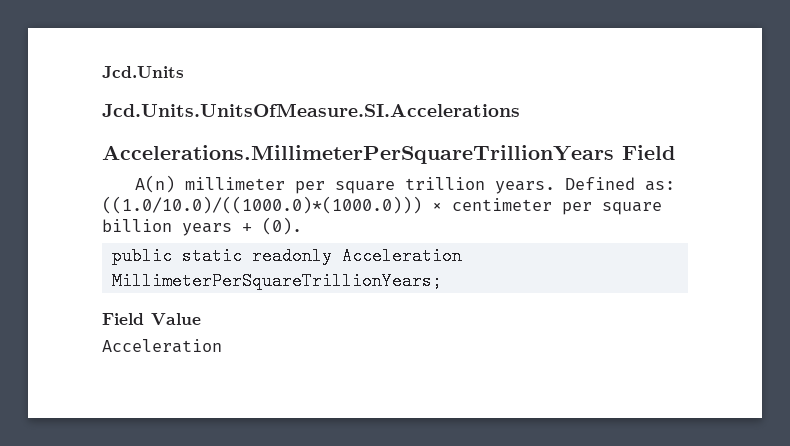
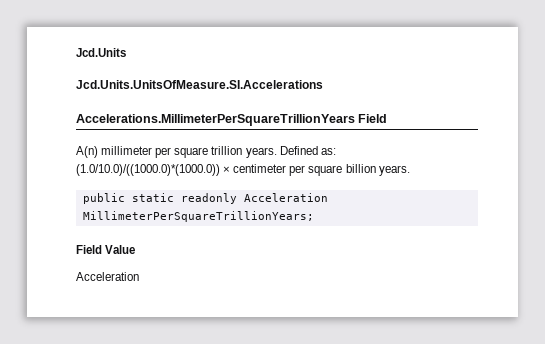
- Defined as: ((1.0/10.0)/((1000.0)*(1000.0))) × centimeter per square billion years + (0).
+ Defined as: (1.0/10.0)/((1000.0)*(1000.0)) × centimeter per square billion years.

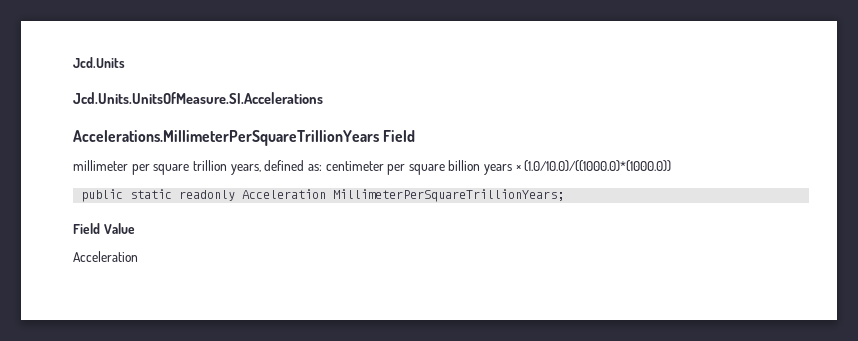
- A(n) millimeter per square trillion years. Defined as: (1.0/10.0)/((1000.0)*(1000.0)) × centimeter per square billion years.
+ millimeter per square trillion years, defined as: centimeter per square billion years × (1.0/10.0)/((1000.0)*(1000.0))

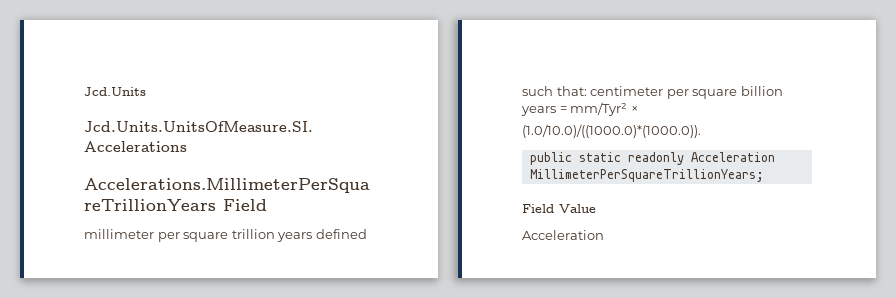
- millimeter per square trillion years, defined as: centimeter per square billion years × (1.0/10.0)/((1000.0)*(1000.0))
+ millimeter per square trillion years defined such that: centimeter per square billion years = mm/Tyr² ×
+ (1.0/10.0)/((1000.0)*(1000.0)).

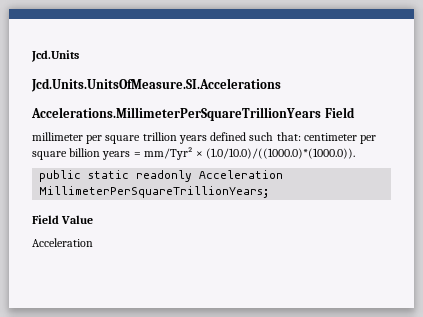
- millimeter per square trillion years defined such that: centimeter per square billion years = mm/Tyr² ×
- (1.0/10.0)/((1000.0)*(1000.0)).
+ millimeter per square trillion years defined such that: centimeter per square billion years = mm/Tyr² × (1.0/10.0)/((1000.0)*(1000.0)).

